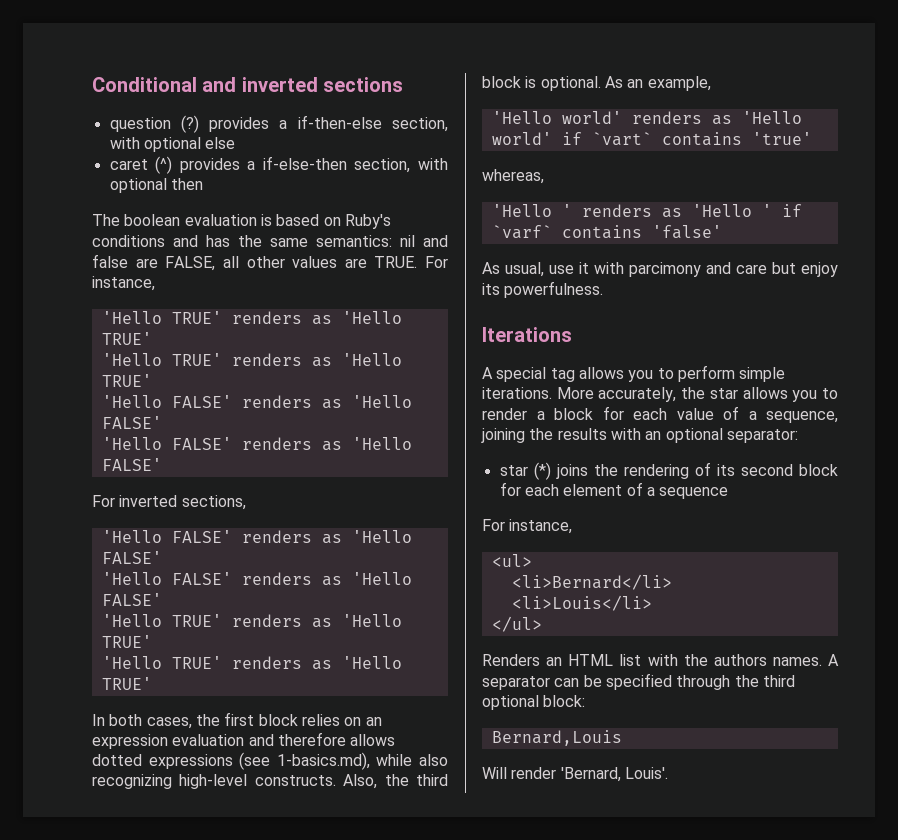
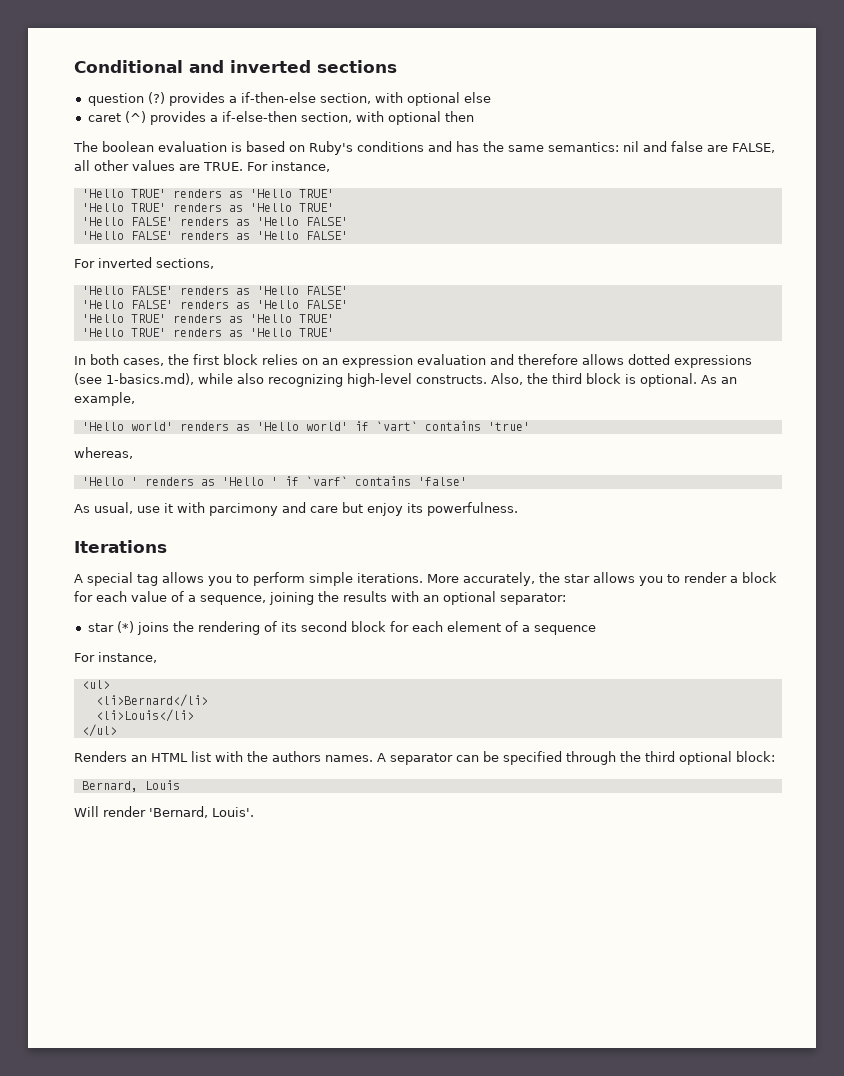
- Bernard,Louis
+ Bernard, Louis

